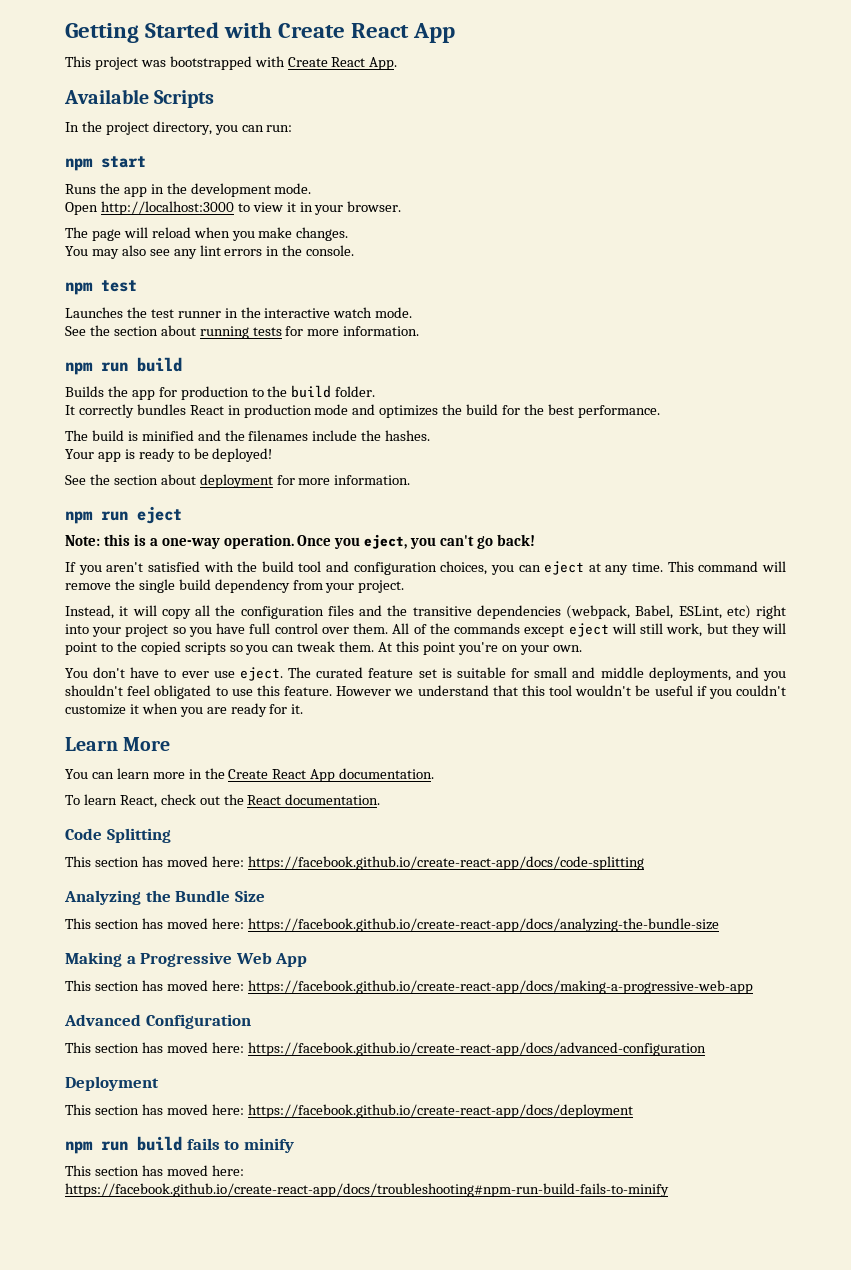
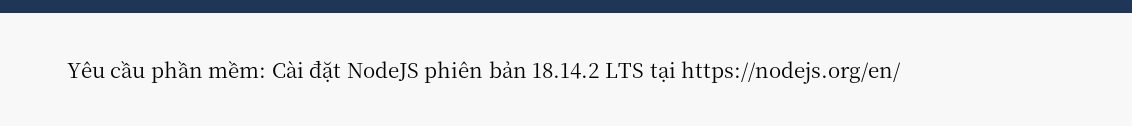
- Getting Started with Create React App
- This project was bootstrapped with Create React App.
- Available Scripts
- In the project directory, you can run:
- npm start
- Runs the app in the development mode.
- Open http://localhost:3000 to view it in your browser.
- The page will reload when you make changes.
- You may also see any lint errors in the console.
- npm test
- Launches the test runner in the interactive watch mode.
- See the section about running tests for more information.
- npm run build
- Builds the app for production to the build folder.
- It correctly bundles React in production mode and optimizes the build for the best performance.
- The build is minified and the filenames include the hashes.
- Your app is ready to be deployed!
- See the section about deployment for more information.
- npm run eject
- Note: this is a one-way operation. Once you eject, you can't go back!
- If you aren't satisfied with the build tool and configuration choices, you can eject at any time. This command will remove the single build dependency from your project.
- Instead, it will copy all the configuration files and the transitive dependencies (webpack, Babel, ESLint, etc) right into your project so you have full control over them. All of the commands except eject will still work, but they will point to the copied scripts so you can tweak them. At this point you're on your own.
- You don't have to ever use eject. The curated feature set is suitable for small and middle deployments, and you shouldn't feel obligated to use this feature. However we understand that this tool wouldn't be useful if you couldn't customize it when you are ready for it.
- Learn More
- You can learn more in the Create React App documentation.
- To learn React, check out the React documentation.
- Code Splitting
- This section has moved here: https://facebook.github.io/create-react-app/docs/code-splitting
- Analyzing the Bundle Size
- This section has moved here: https://facebook.github.io/create-react-app/docs/analyzing-the-bundle-size
- Making a Progressive Web App
- This section has moved here: https://facebook.github.io/create-react-app/docs/making-a-progressive-web-app
- Advanced Configuration
- This section has moved here: https://facebook.github.io/create-react-app/docs/advanced-configuration
- Deployment
- This section has moved here: https://facebook.github.io/create-react-app/docs/deployment
- npm run build fails to minify
- This section has moved here: https://facebook.github.io/create-react-app/docs/troubleshooting#npm-run-build-fails-to-minify
+ Yêu cầu phần mềm: Cài đặt NodeJS phiên bản 18.14.2 LTS tại https://nodejs.org/en/

